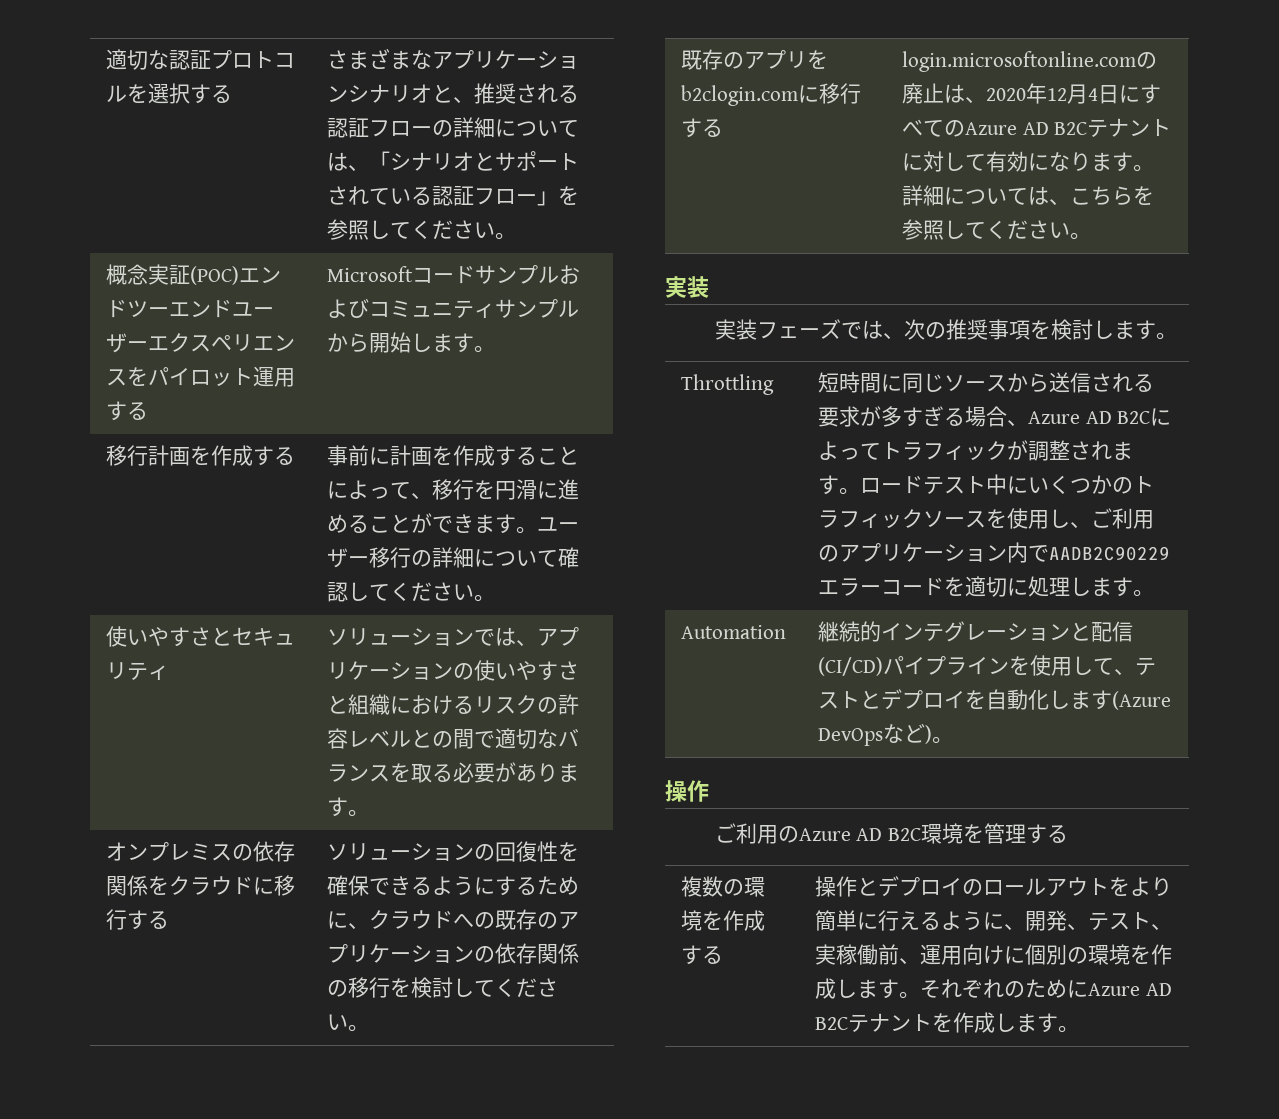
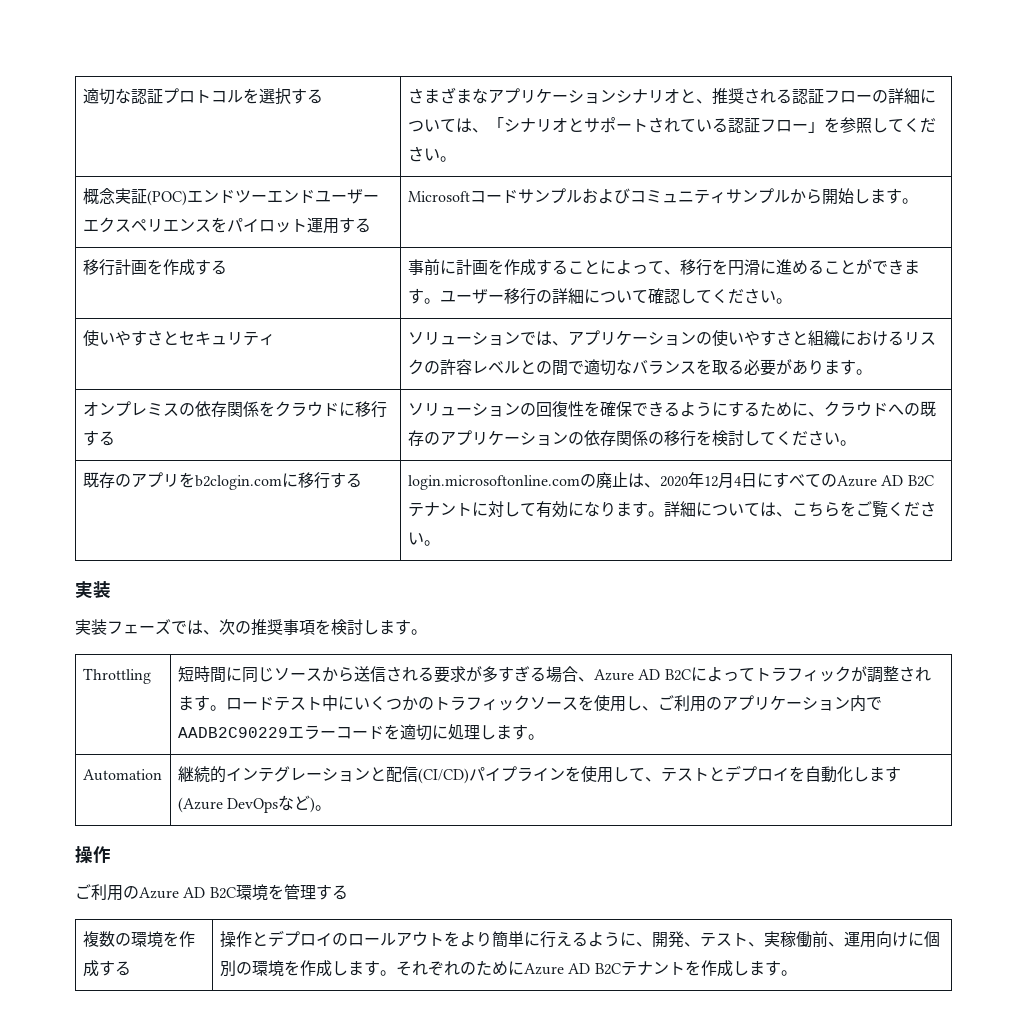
- 既存のアプリをb2clogin.comに移行する | login.microsoftonline.comの廃止は、2020年12月4日にすべてのAzure AD B2Cテナントに対して有効になります。詳細については、こちらを参照してください。
+ 既存のアプリをb2clogin.comに移行する | login.microsoftonline.comの廃止は、2020年12月4日にすべてのAzure AD B2Cテナントに対して有効になります。詳細については、こちらをご覧ください。

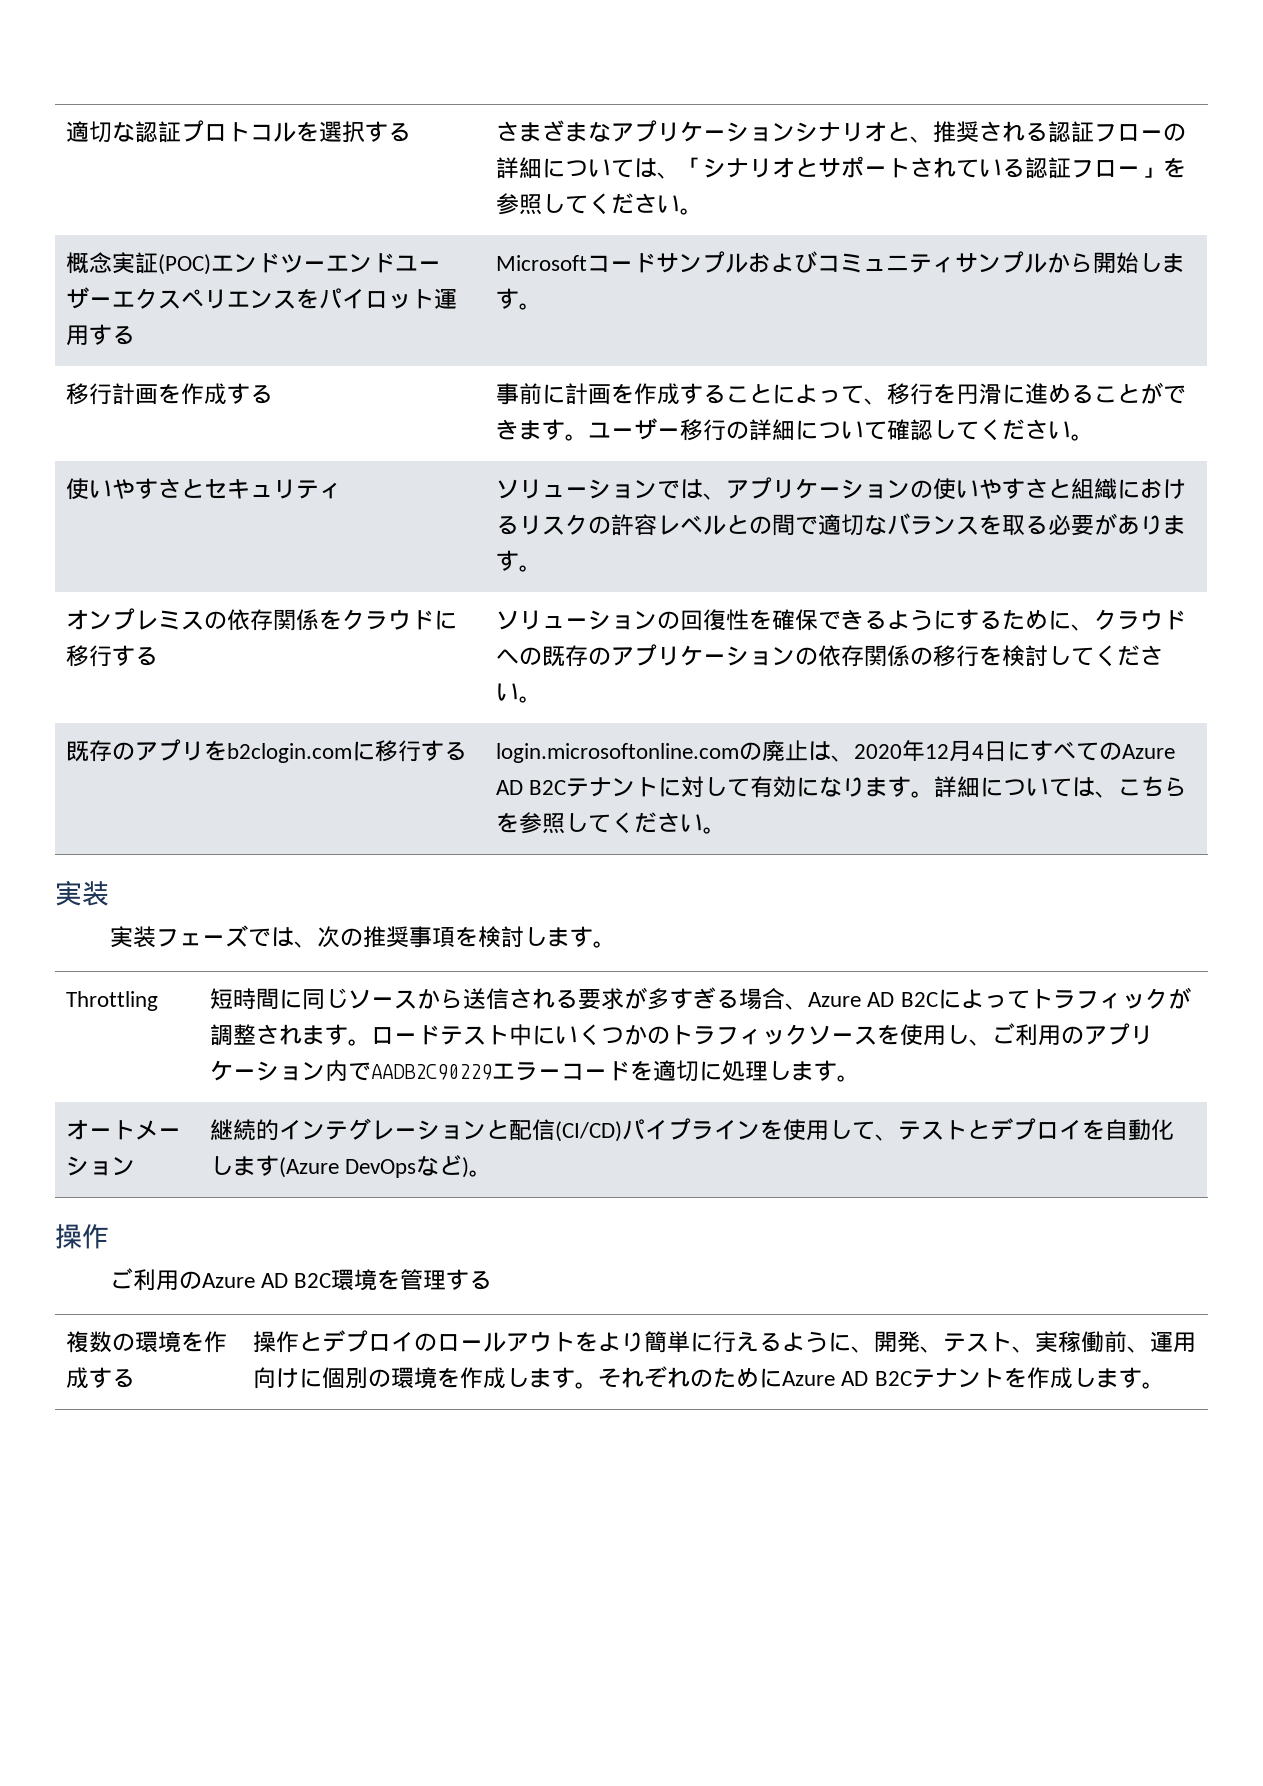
- 既存のアプリをb2clogin.comに移行する | login.microsoftonline.comの廃止は、2020年12月4日にすべてのAzure AD B2Cテナントに対して有効になります。詳細については、こちらをご覧ください。
+ 既存のアプリをb2clogin.comに移行する | login.microsoftonline.comの廃止は、2020年12月4日にすべてのAzure AD B2Cテナントに対して有効になります。詳細については、こちらを参照してください。
- Automation | 継続的インテグレーションと配信(CI/CD)パイプラインを使用して、テストとデプロイを自動化します(Azure DevOpsなど)。
+ オートメーション | 継続的インテグレーションと配信(CI/CD)パイプラインを使用して、テストとデプロイを自動化します(Azure DevOpsなど)。

